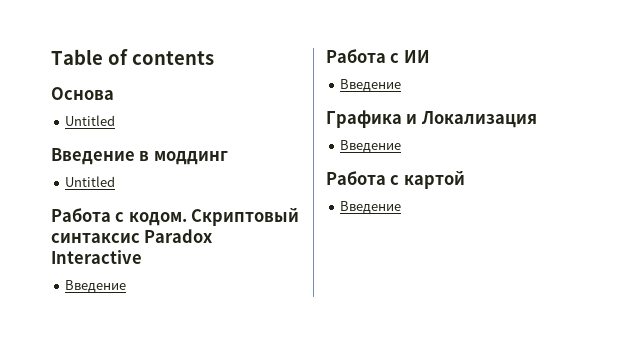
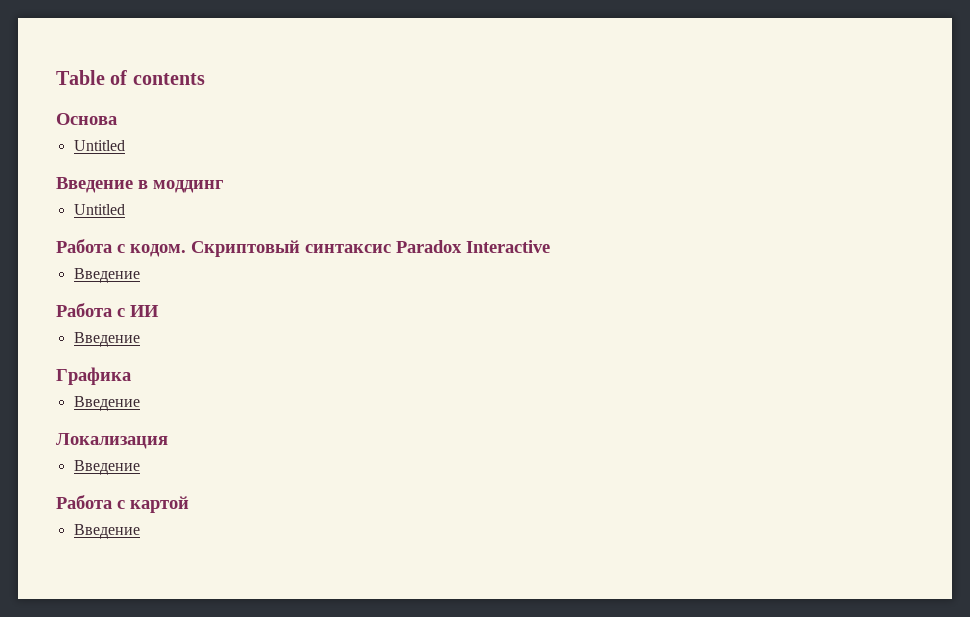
- Графика и Локализация
+ Графика
+ Введение
+ Локализация

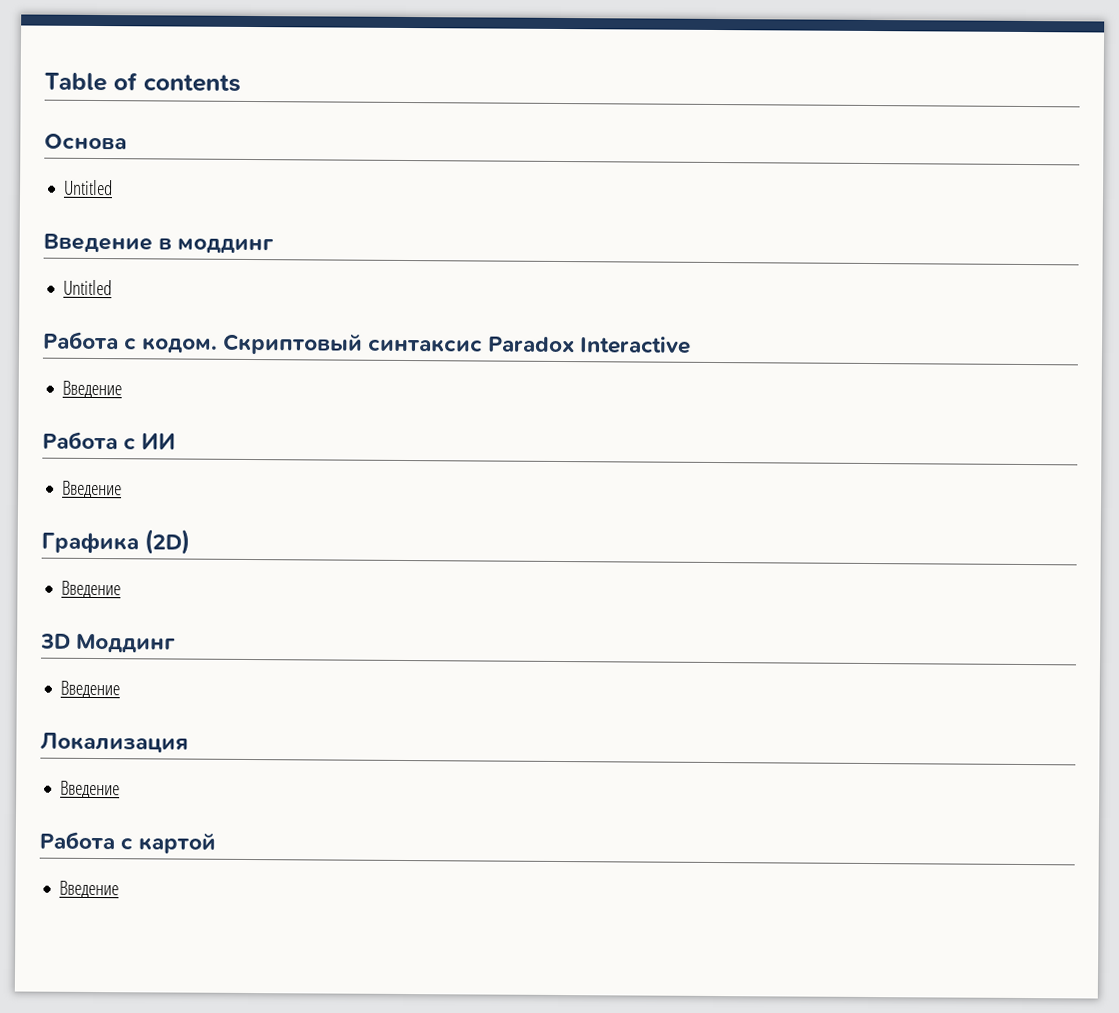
- Графика
+ Графика (2D)
+ Введение
+ 3D Моддинг

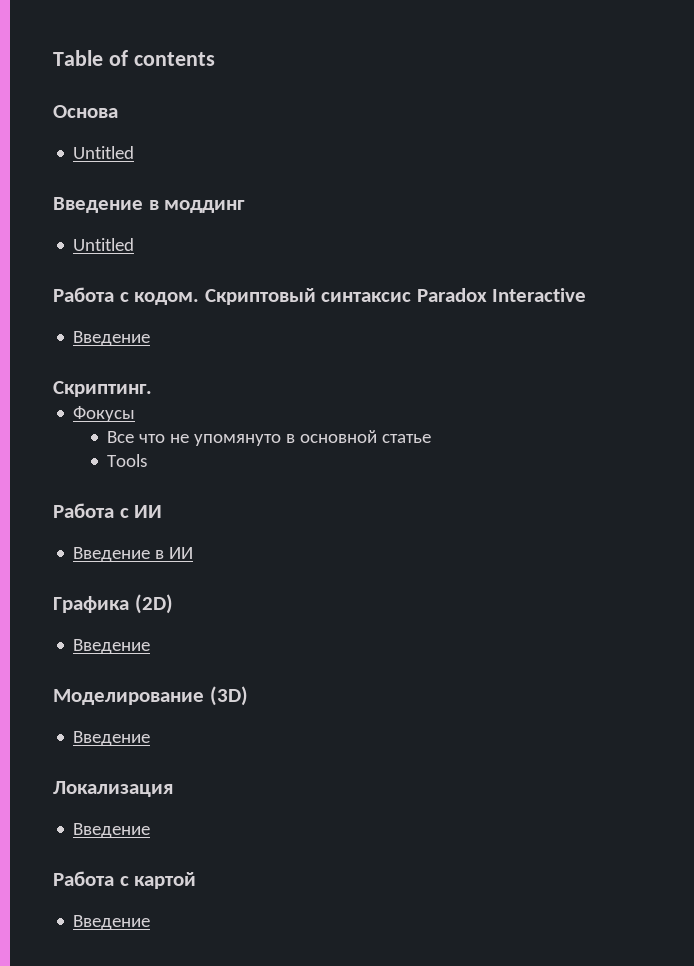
+ Скриптинг.
+ Фокусы
+ Все что не упомянуто в основной статье
+ Tools
  Работа с ИИ
- Введение
+ Введение в ИИ
- 3D Моддинг
+ Моделирование (3D)

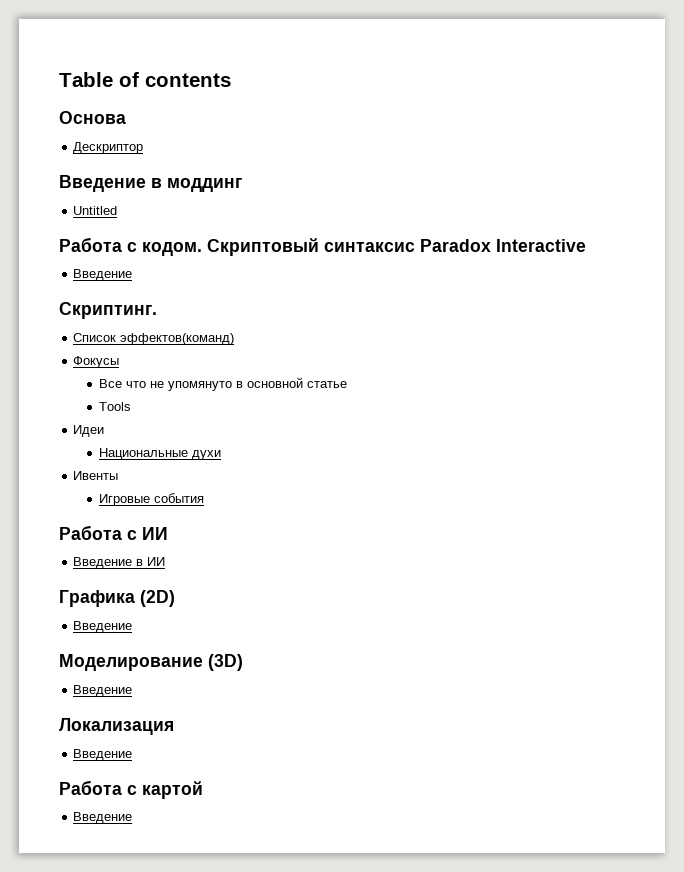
  Основа
- Untitled
+ Дескриптор
+ Список эффектов(команд)
+ Идеи
+ Национальные духи
+ Ивенты
+ Игровые события

